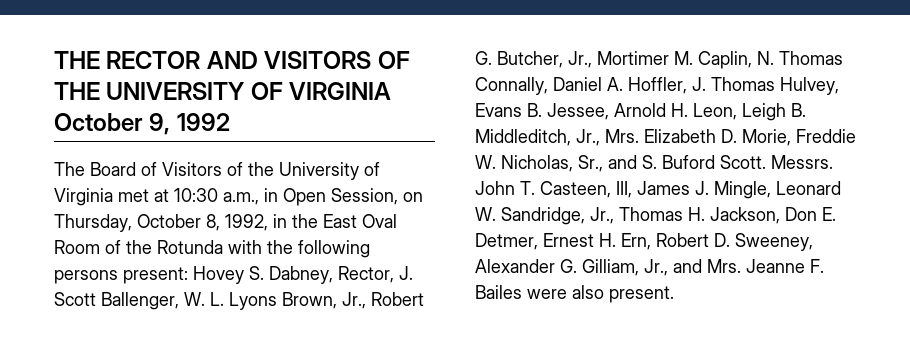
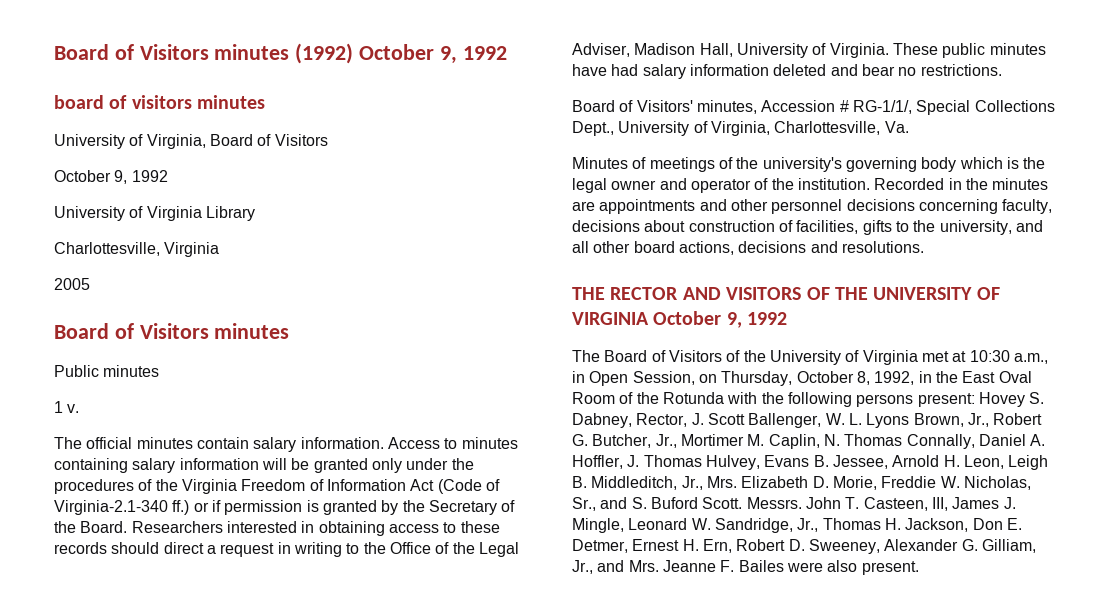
+ Board of Visitors minutes (1992) October 9, 1992
+ board of visitors minutes
+ University of Virginia, Board of Visitors
+ October 9, 1992
+ University of Virginia Library
+ Charlottesville, Virginia
+ 2005
+ Board of Visitors minutes
+ Public minutes
+ 1 v.
+ The official minutes contain salary information. Access to minutes containing salary information will be granted only under the procedures of the Virginia Freedom of Information Act (Code of Virginia-2.1-340 ff.) or if permission is granted by the Secretary of the Board. Researchers interested in obtaining access to these records should direct a request in writing to the Office of the Legal Adviser, Madison Hall, University of Virginia. These public minutes have had salary information deleted and bear no restrictions.
+ Board of Visitors' minutes, Accession # RG-1/1/, Special Collections Dept., University of Virginia, Charlottesville, Va.
+ Minutes of meetings of the university's governing body which is the legal owner and operator of the institution. Recorded in the minutes are appointments and other personnel decisions concerning faculty, decisions about construction of facilities, gifts to the university, and all other board actions, decisions and resolutions.

